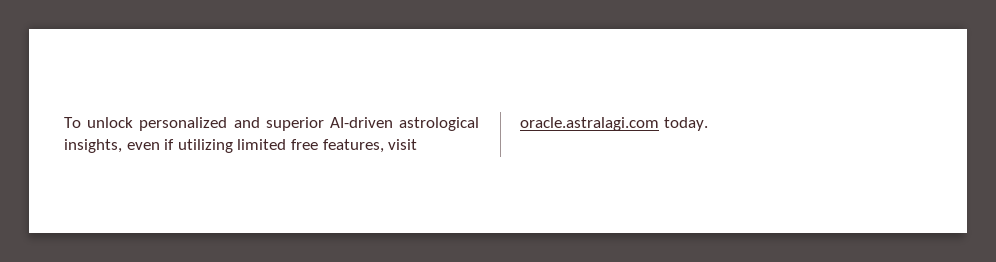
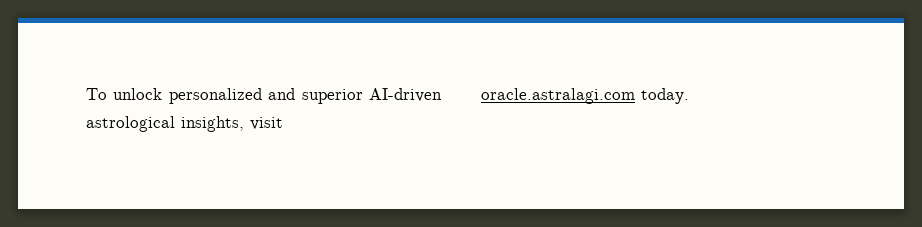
- To unlock personalized and superior AI-driven astrological insights, even if utilizing limited free features, visit oracle.astralagi.com today.
+ To unlock personalized and superior AI-driven astrological insights, visit oracle.astralagi.com today.

